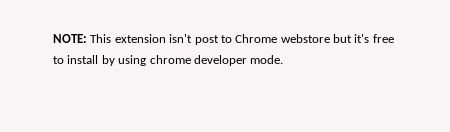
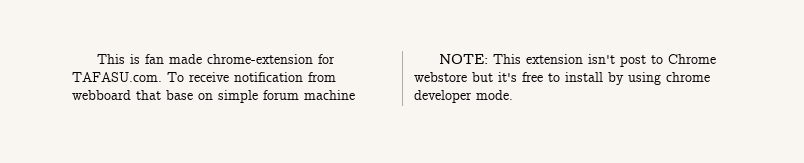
+ This is fan made chrome-extension for TAFASU.com. To receive notification from webboard that base on simple forum machine

